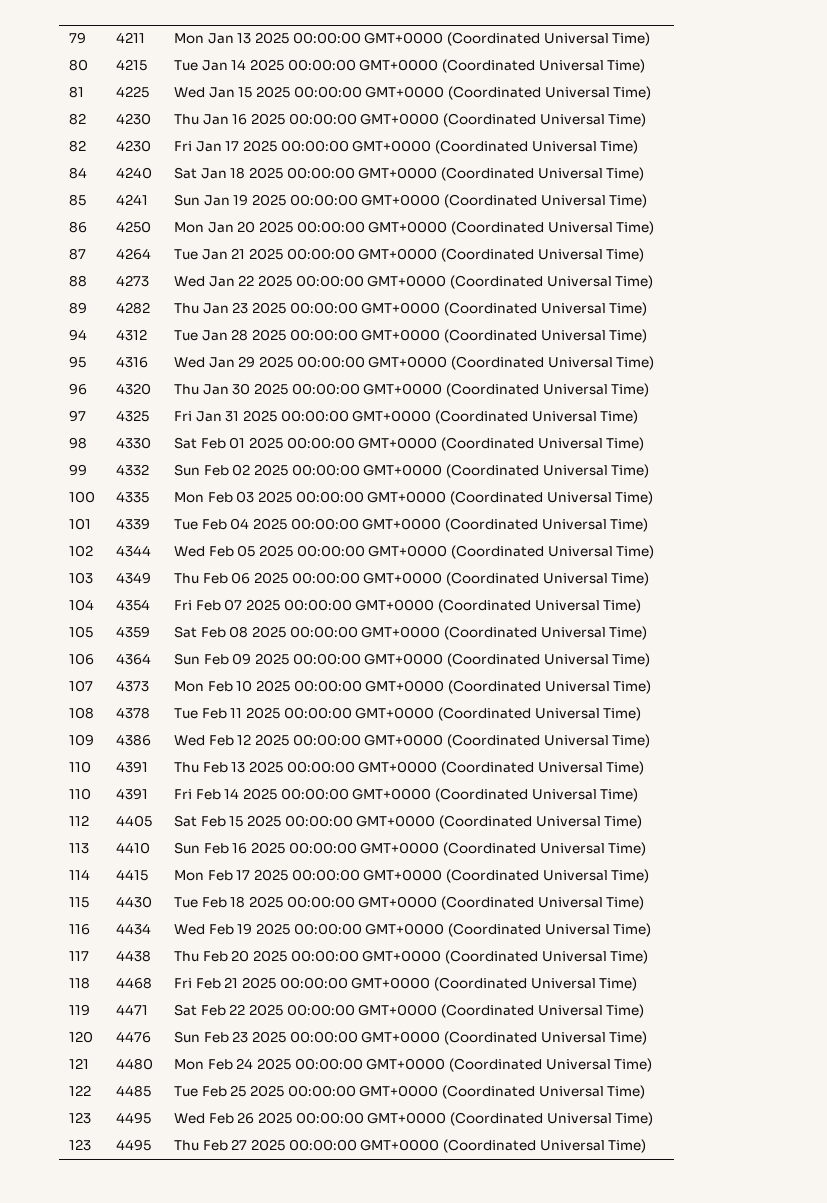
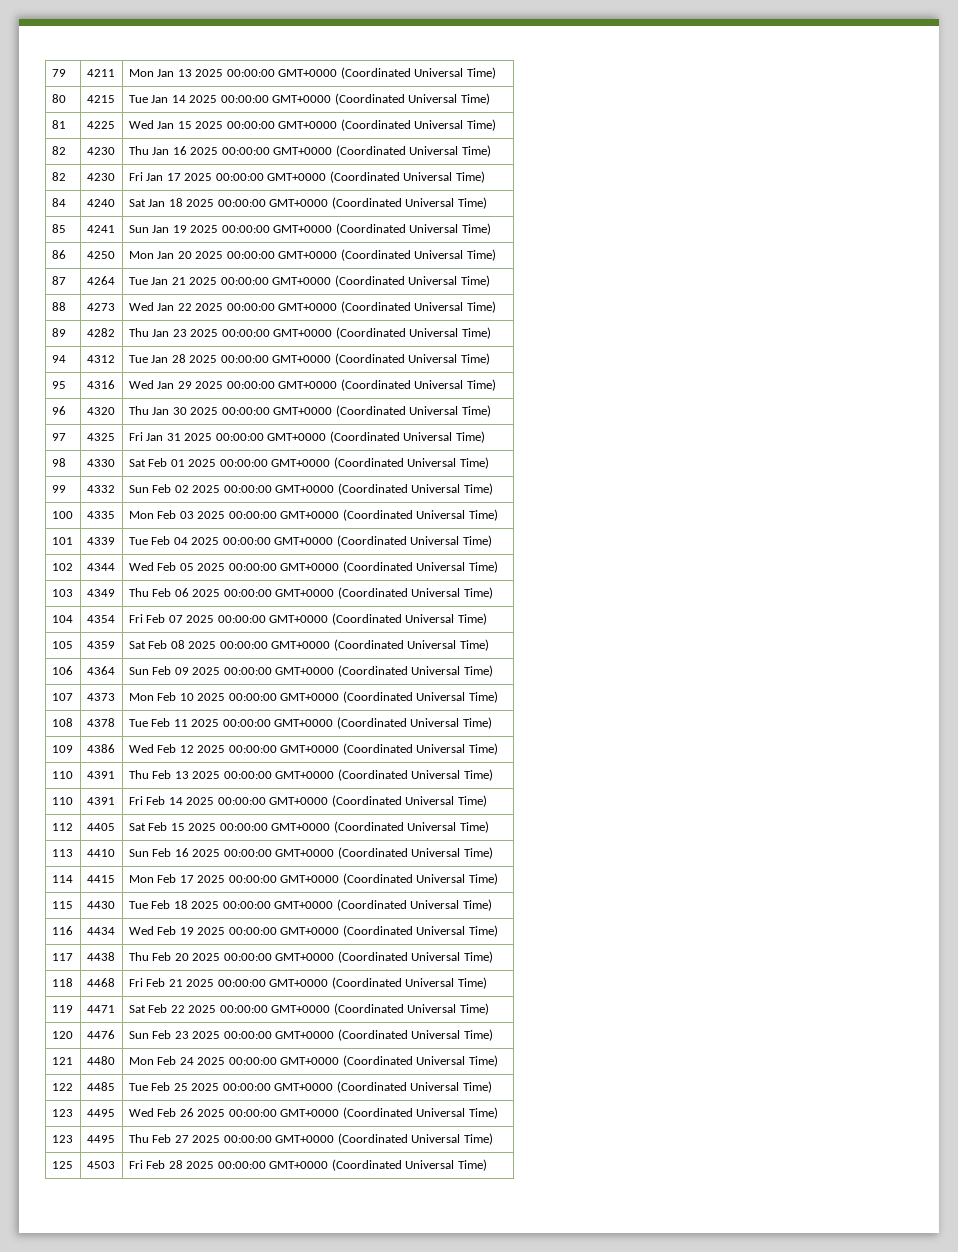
+ 125 | 4503 | Fri Feb 28 2025 00:00:00 GMT+0000 (Coordinated Universal Time)

